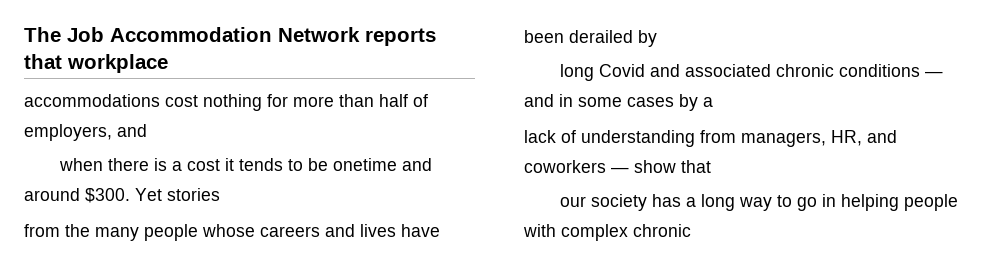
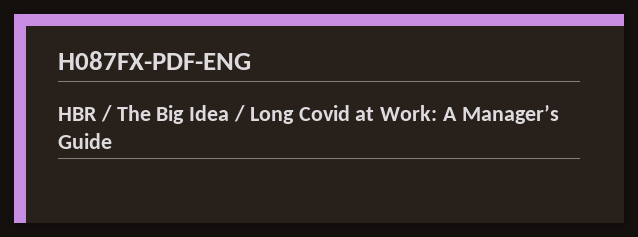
- The Job Accommodation Network reports that workplace
- accommodations cost nothing for more than half of employers, and
- when there is a cost it tends to be onetime and around $300. Yet stories
- from the many people whose careers and lives have been derailed by
- long Covid and associated chronic conditions — and in some cases by a
- lack of understanding from managers, HR, and coworkers — show that
- our society has a long way to go in helping people with complex chronic
+ H087FX-PDF-ENG
+ HBR / The Big Idea / Long Covid at Work: A Manager’s Guide

